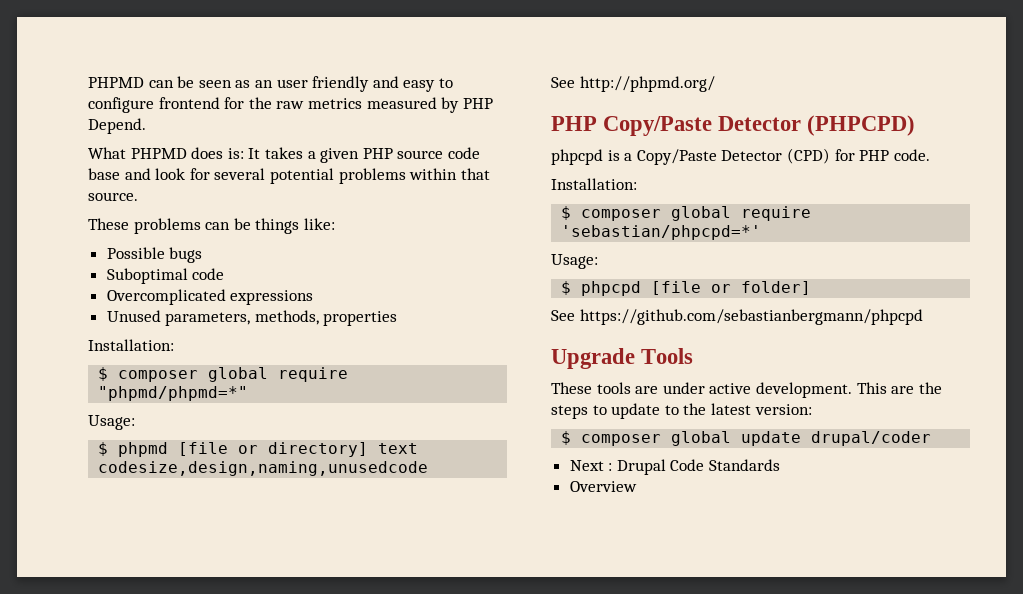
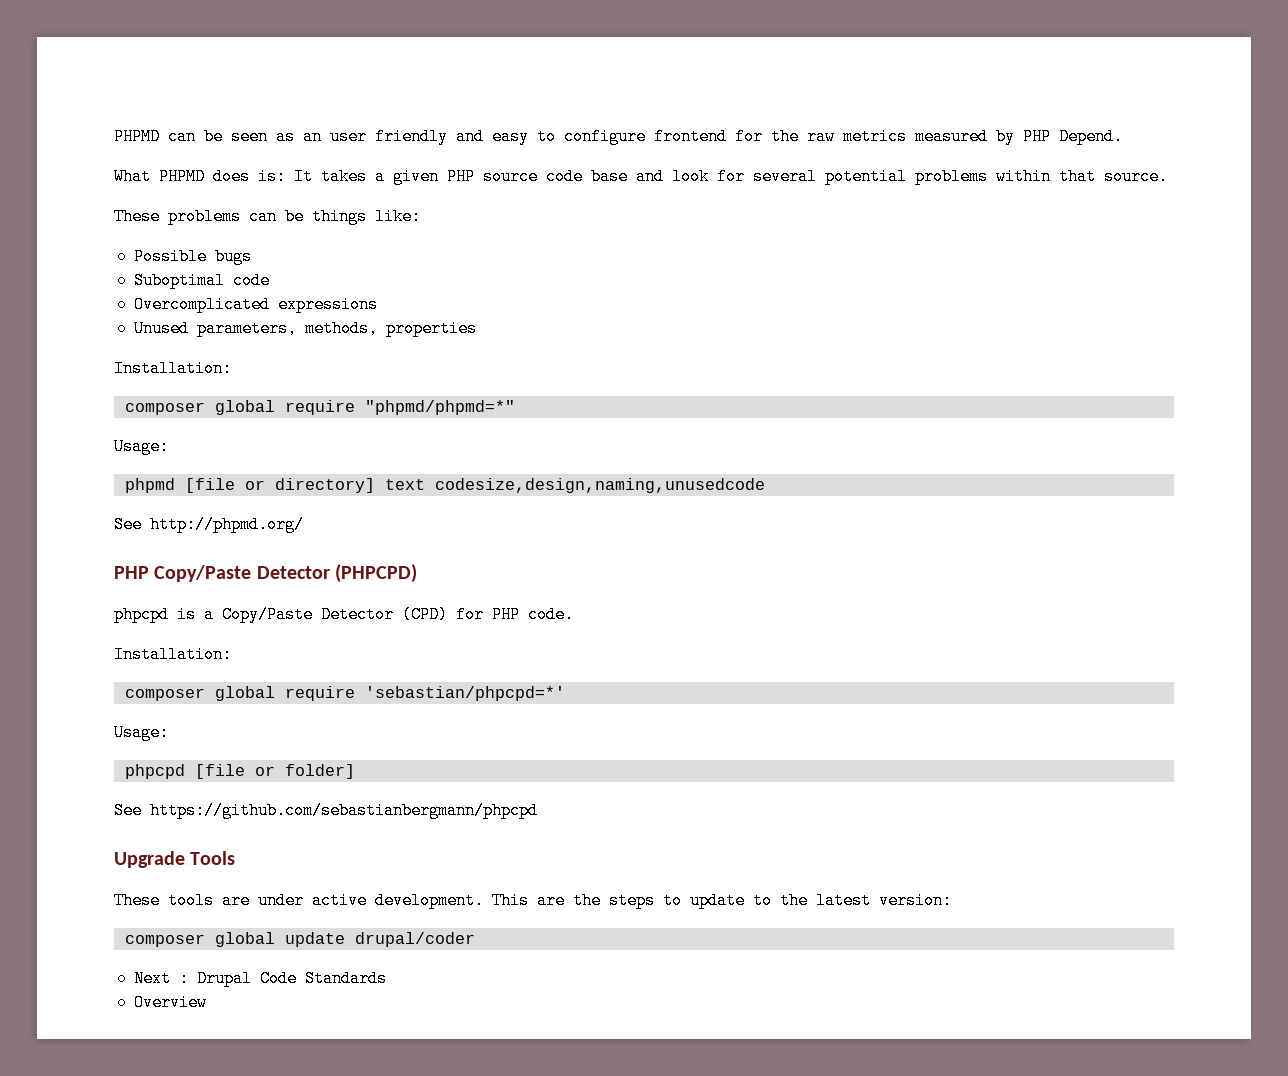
- $ composer global require "phpmd/phpmd=*"
+ composer global require "phpmd/phpmd=*"
- $ phpmd [file or directory] text codesize,design,naming,unusedcode
+ phpmd [file or directory] text codesize,design,naming,unusedcode
- $ composer global require 'sebastian/phpcpd=*'
+ composer global require 'sebastian/phpcpd=*'
- $ phpcpd [file or folder]
+ phpcpd [file or folder]
- $ composer global update drupal/coder
+ composer global update drupal/coder

